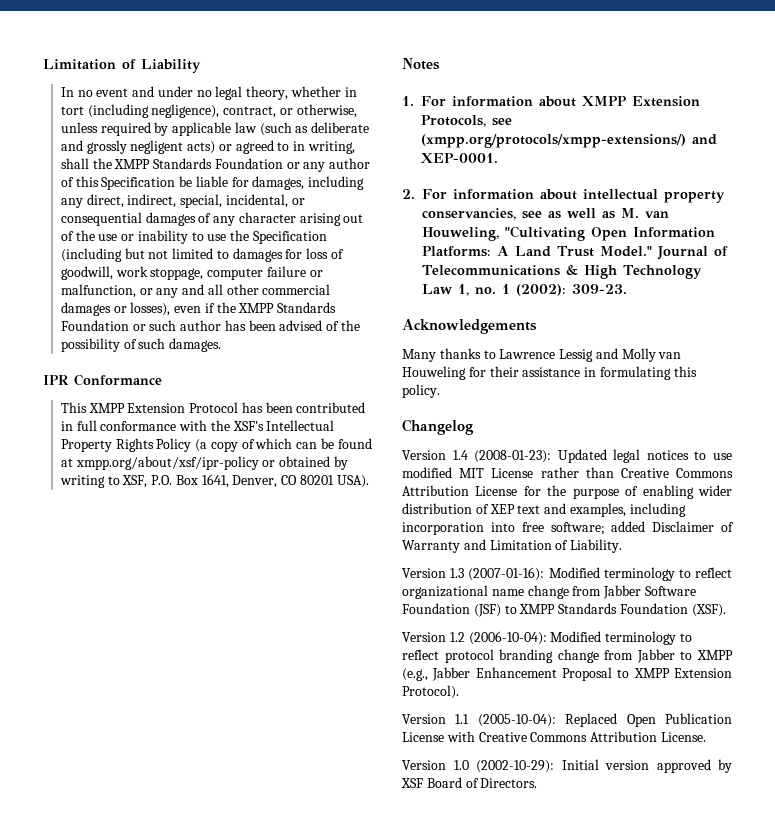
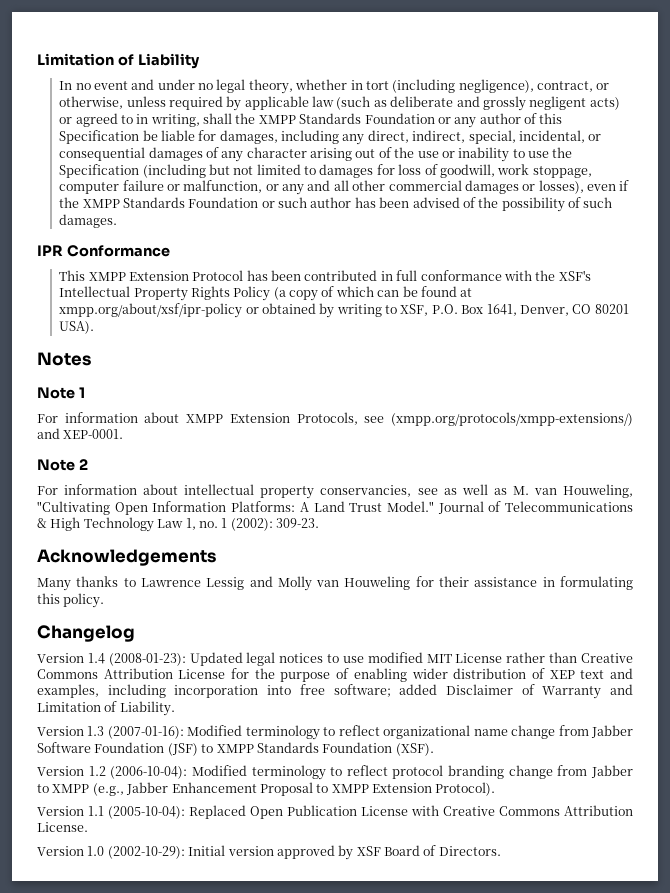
- 1. For information about XMPP Extension Protocols, see (xmpp.org/protocols/xmpp-extensions/) and XEP-0001.
+ Note 1
+ For information about XMPP Extension Protocols, see (xmpp.org/protocols/xmpp-extensions/) and XEP-0001.
- 2. For information about intellectual property conservancies, see as well as M. van Houweling, "Cultivating Open Information Platforms: A Land Trust Model."
+ Note 2
+ For information about intellectual property conservancies, see as well as M. van Houweling, "Cultivating Open Information Platforms: A Land Trust Model."

